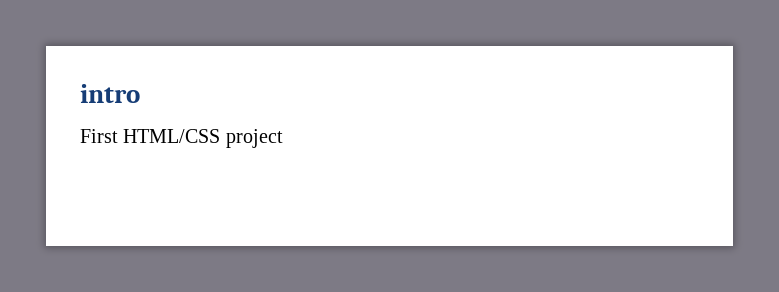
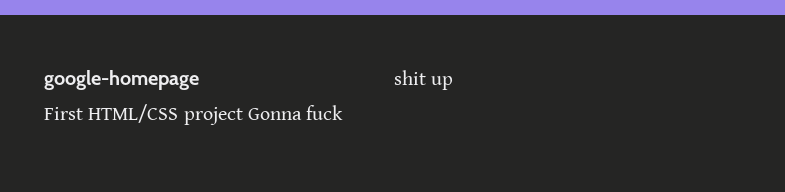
- intro
+ google-homepage
- First HTML/CSS project
+ First HTML/CSS project Gonna fuck shit up

